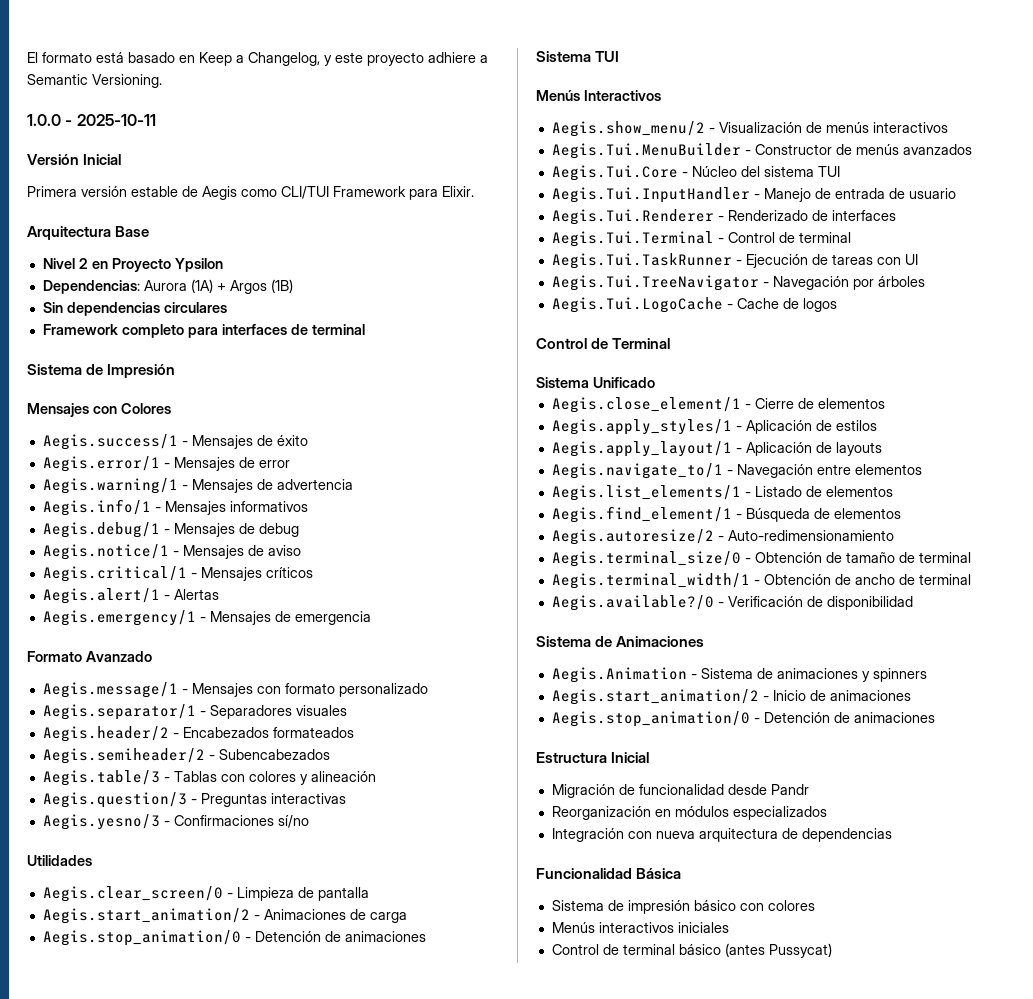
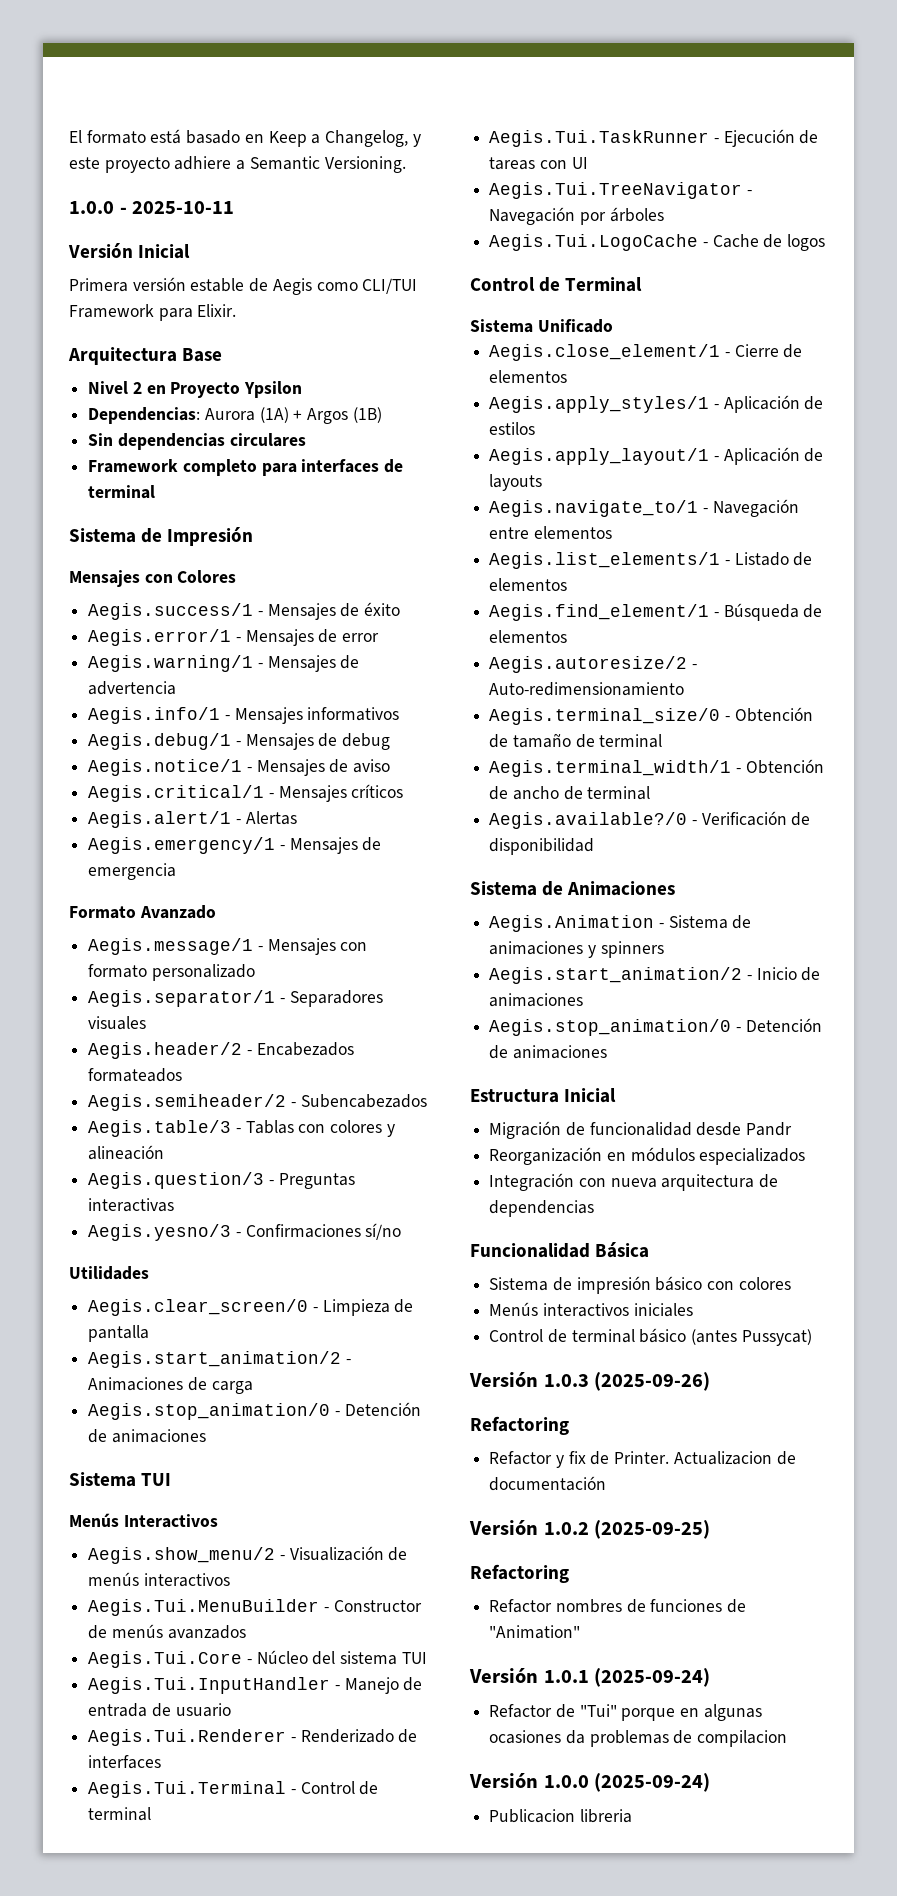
+ Versión 1.0.3 (2025-09-26)
+ Refactoring
+ Refactor y fix de Printer. Actualizacion de documentación
+ Versión 1.0.2 (2025-09-25)
+ Refactoring
+ Refactor nombres de funciones de "Animation"
+ Versión 1.0.1 (2025-09-24)
+ Refactor de "Tui" porque en algunas ocasiones da problemas de compilacion
+ Versión 1.0.0 (2025-09-24)
+ Publicacion libreria

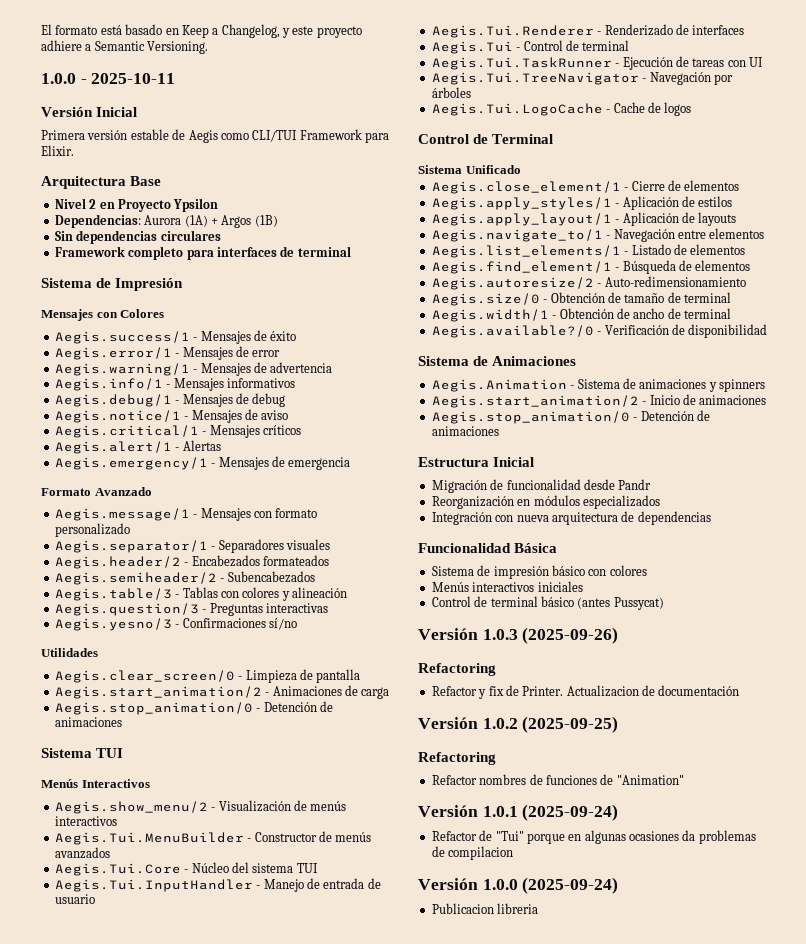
- Aegis.Tui.Terminal - Control de terminal
+ Aegis.Tui - Control de terminal
- Aegis.terminal_size/0 - Obtención de tamaño de terminal
+ Aegis.size/0 - Obtención de tamaño de terminal
- Aegis.terminal_width/1 - Obtención de ancho de terminal
+ Aegis.width/1 - Obtención de ancho de terminal

